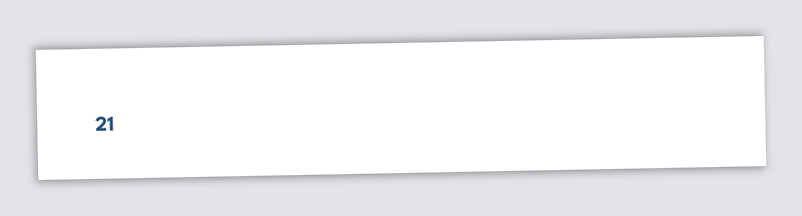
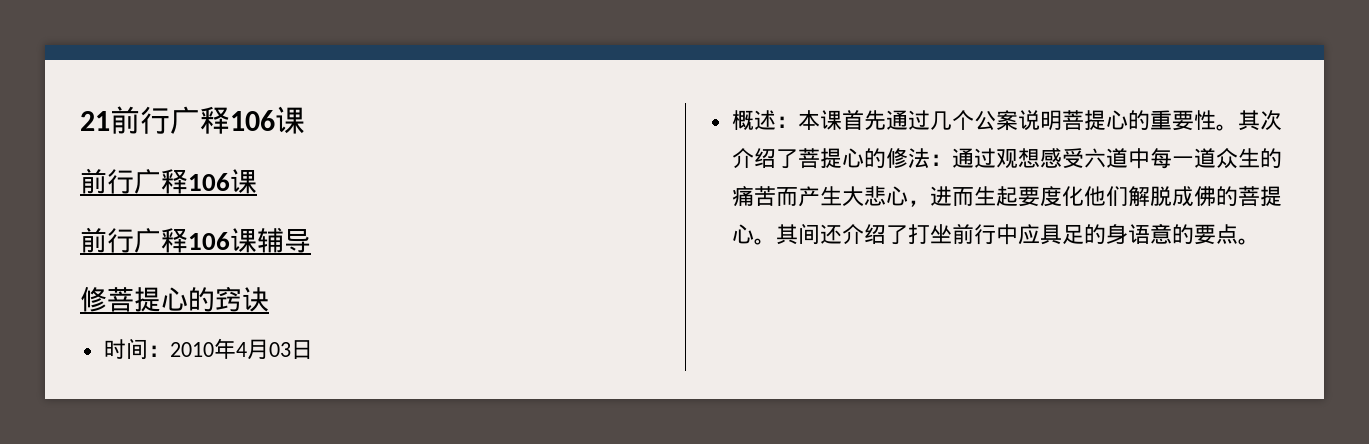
- 21
+ 21前行广释106课
+ 前行广释106课
+ 前行广释106课辅导
+ 修菩提心的窍诀
+ 时间：2010年4月03日
+ 概述：本课首先通过几个公案说明菩提心的重要性。其次介绍了菩提心的修法：通过观想感受六道中每一道众生的痛苦而产生大悲心，进而生起要度化他们解脱成佛的菩提心。其间还介绍了打坐前行中应具足的身语意的要点。

